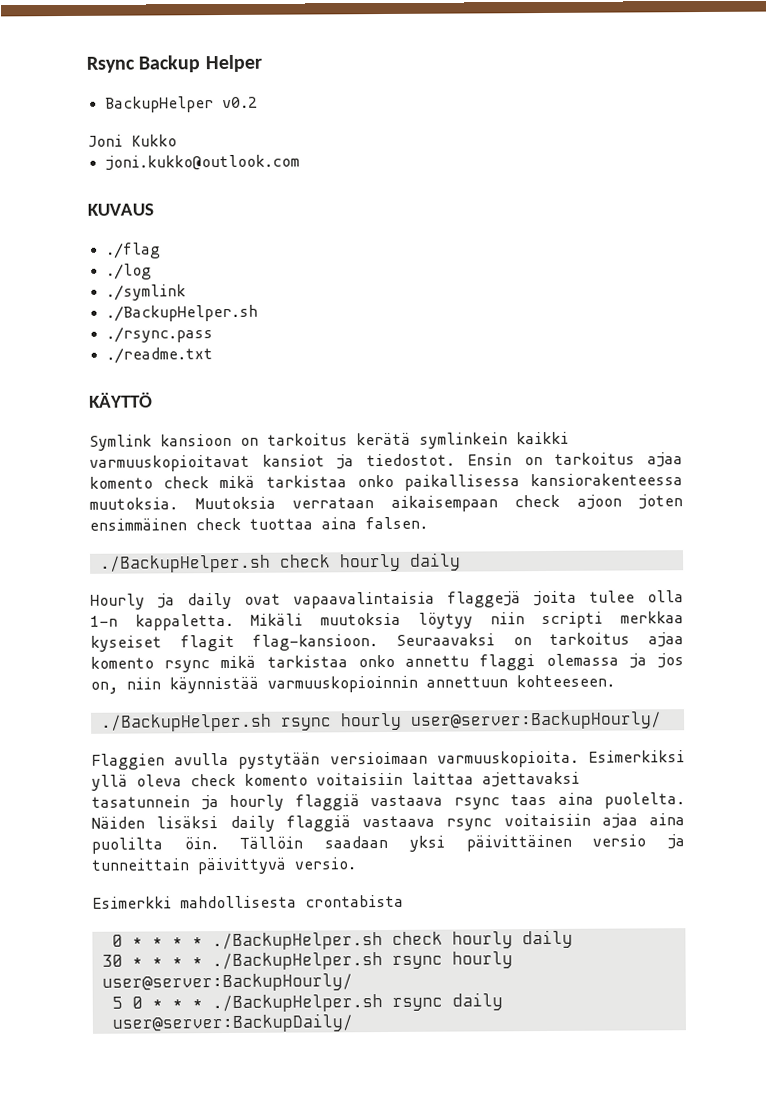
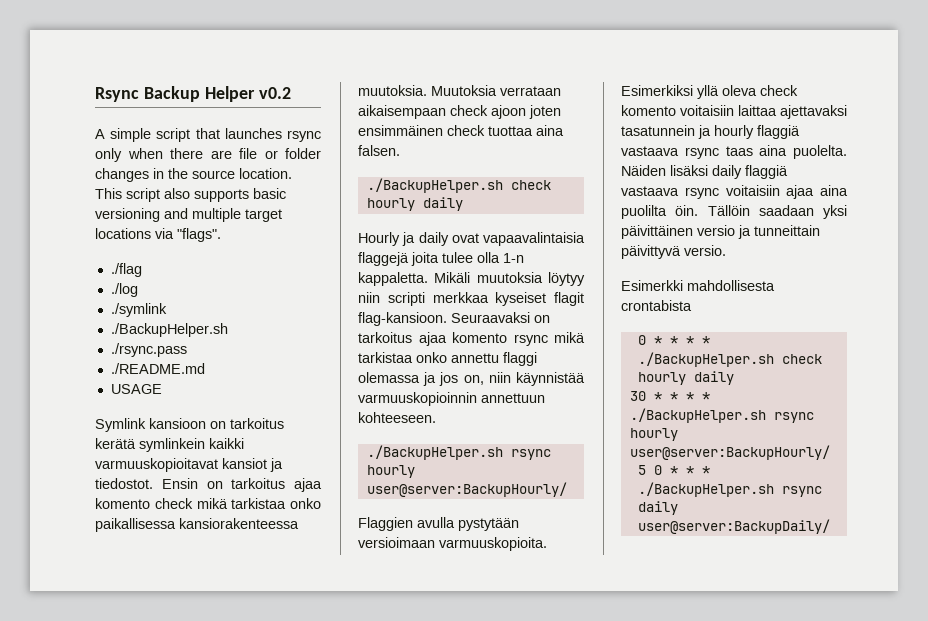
- Rsync Backup Helper
- BackupHelper v0.2
+ Rsync Backup Helper v0.2
- Joni Kukko
- joni.kukko@outlook.com
- KUVAUS
+ A simple script that launches rsync only when there are file or folder changes in the source location. This script also supports basic versioning and multiple target locations via "flags".
- ./readme.txt
- KÄYTTÖ
+ ./README.md
+ USAGE

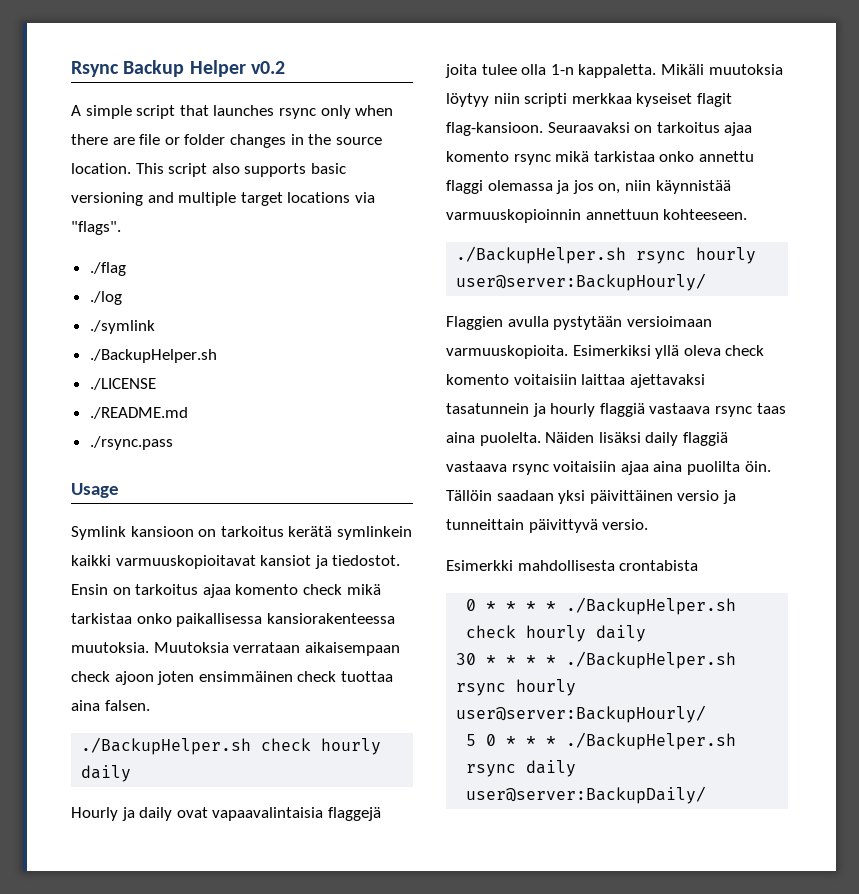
- ./rsync.pass
+ ./LICENSE
- USAGE
+ ./rsync.pass
+ Usage

